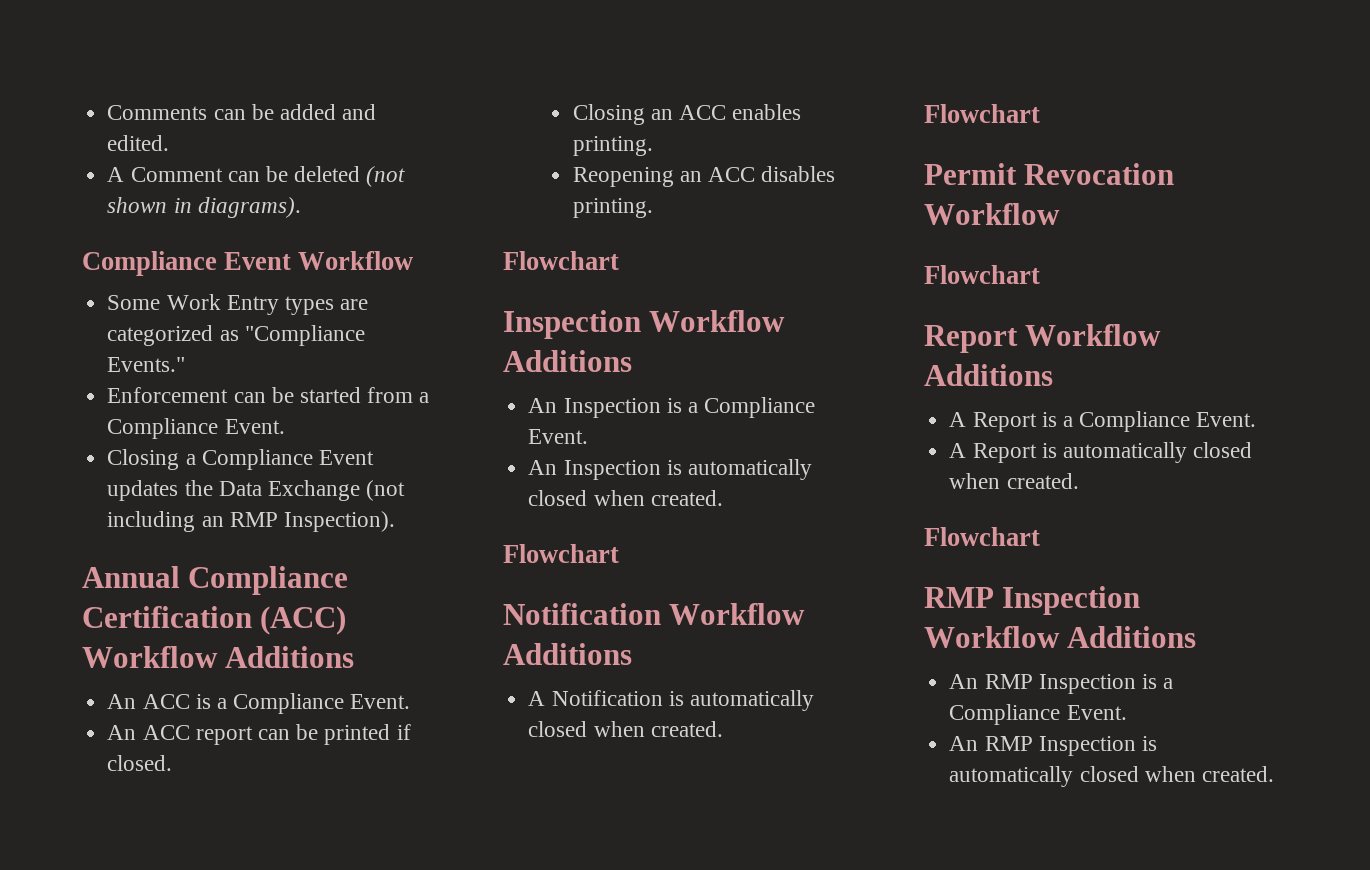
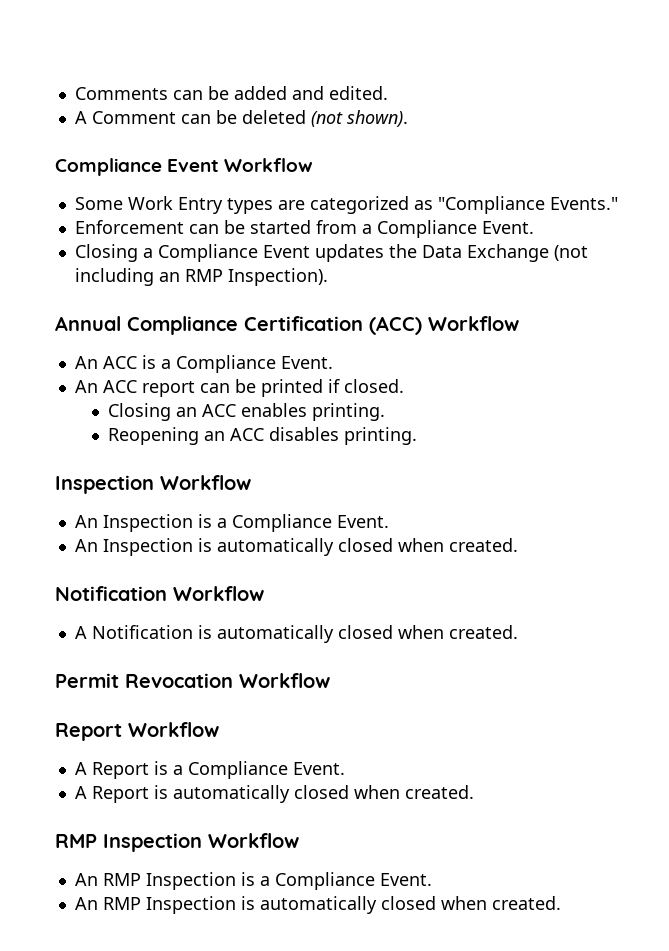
- A Comment can be deleted (not shown in diagrams).
+ A Comment can be deleted (not shown).
- Annual Compliance Certification (ACC) Workflow Additions
+ Annual Compliance Certification (ACC) Workflow
  Reopening an ACC disables printing.
- Flowchart
- Inspection Workflow Additions
+ Inspection Workflow
  An Inspection is automatically closed when created.
- Flowchart
- Notification Workflow Additions
+ Notification Workflow
  A Notification is automatically closed when created.
- Flowchart
  Permit Revocation Workflow
- Flowchart
- Report Workflow Additions
+ Report Workflow
  A Report is automatically closed when created.
- Flowchart
- RMP Inspection Workflow Additions
+ RMP Inspection Workflow

